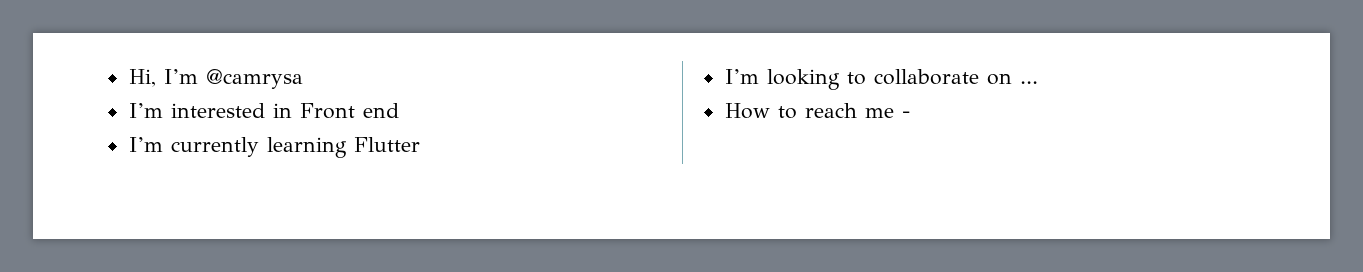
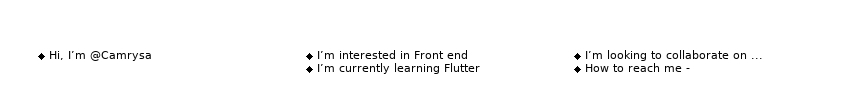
- Hi, I’m @camrysa
+ Hi, I’m @Camrysa

